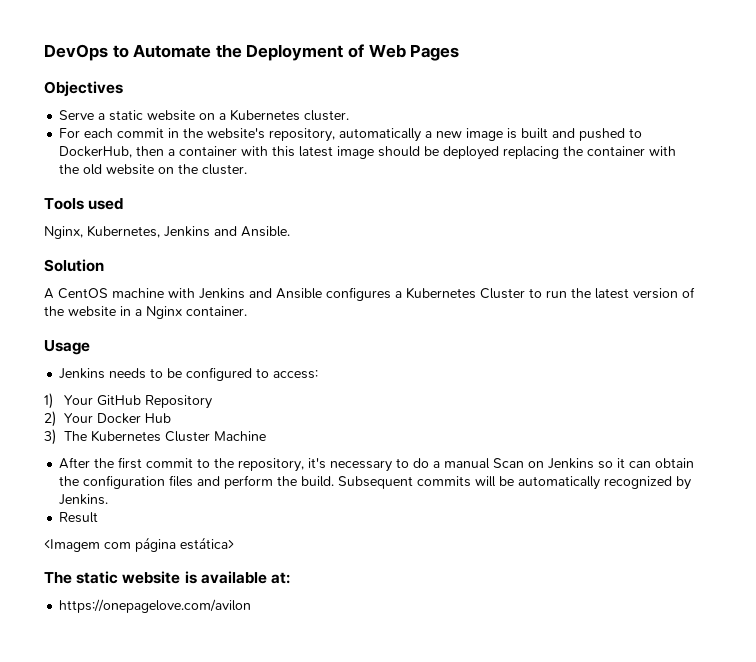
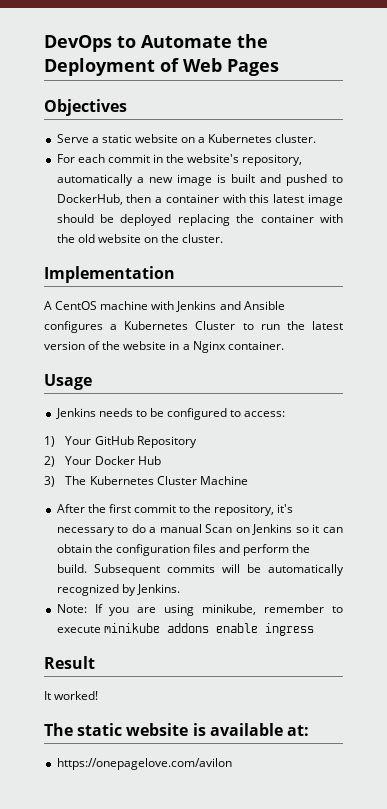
- Tools used
- Nginx, Kubernetes, Jenkins and Ansible.
- Solution
+ Implementation
+ Note: If you are using minikube, remember to execute minikube addons enable ingress
  Result
- <Imagem com página estática>
+ It worked!

